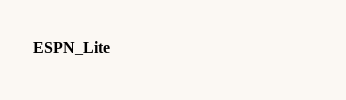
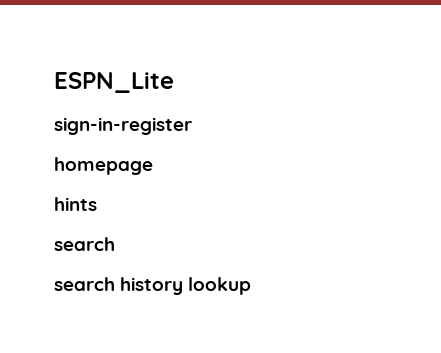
+ sign-in-register
+ homepage
+ hints
+ search
+ search history lookup

